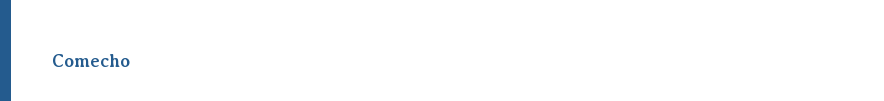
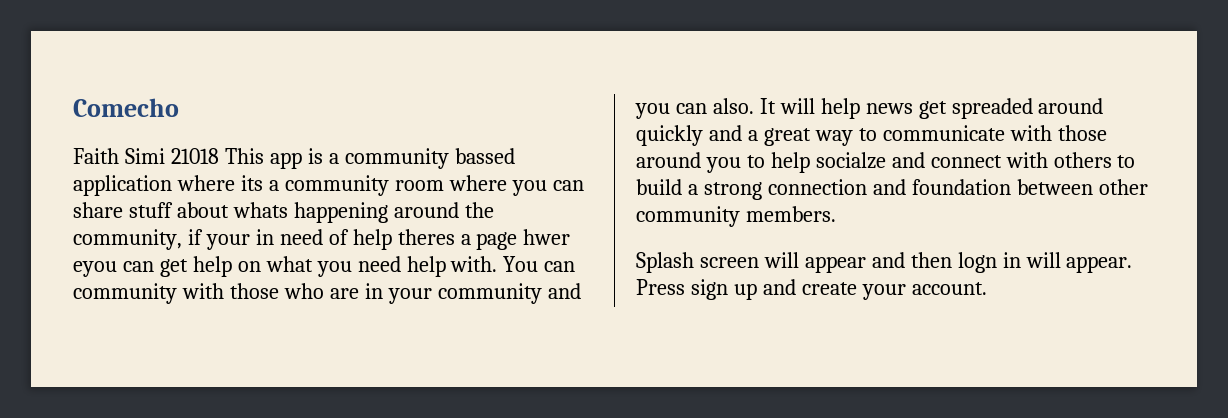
+ Faith Simi 21018 This app is a community bassed application where its a community room where you can share stuff about whats happening around the community, if your in need of help theres a page hwer eyou can get help on what you need help with. You can community with those who are in your community and you can also. It will help news get spreaded around quickly and a great way to communicate with those around you to help socialze and connect with others to build a strong connection and foundation between other community members.
+ Splash screen will appear and then logn in will appear. Press sign up and create your account.

